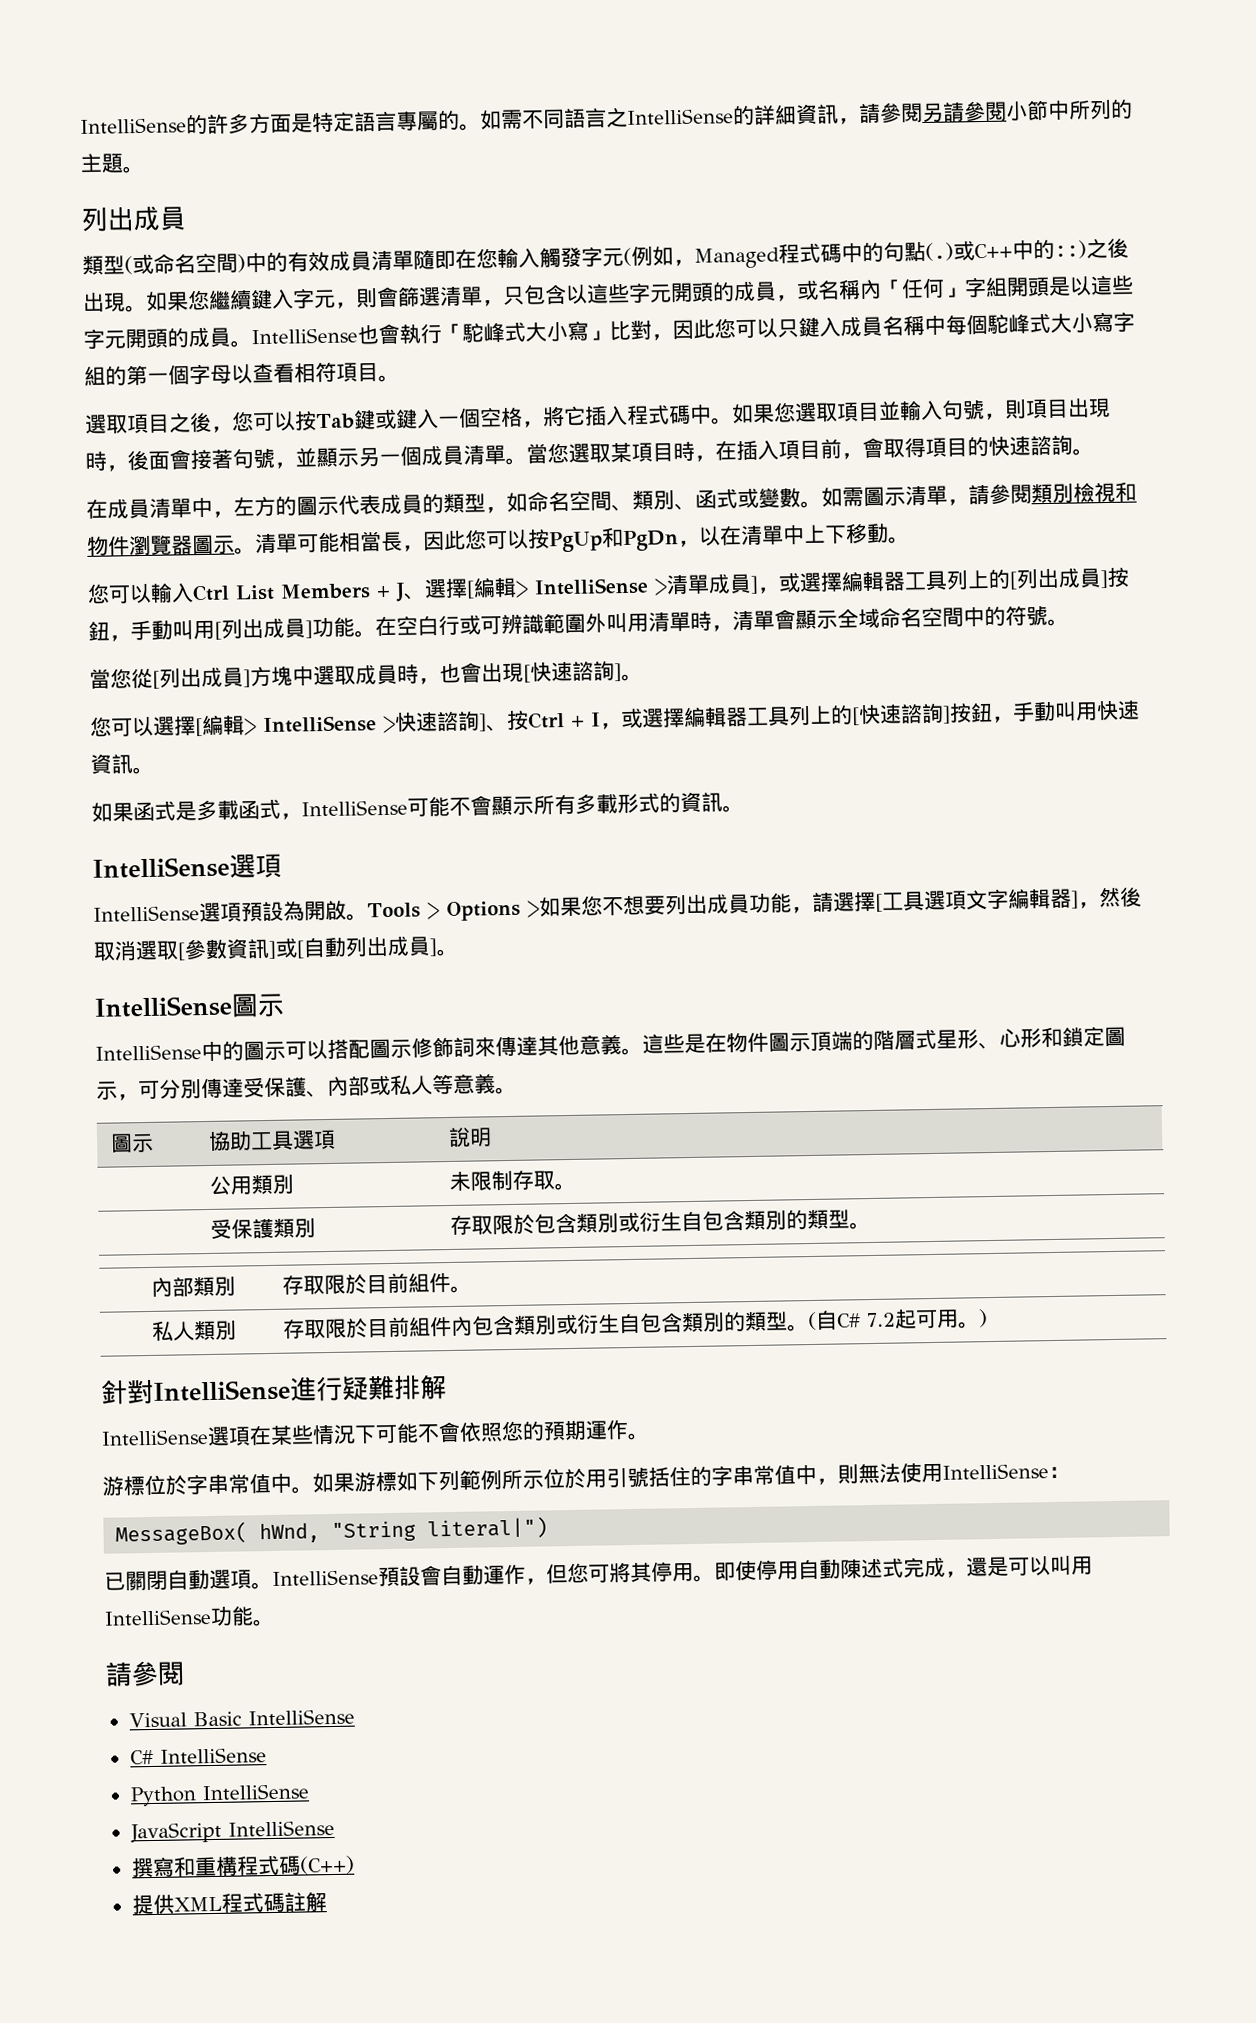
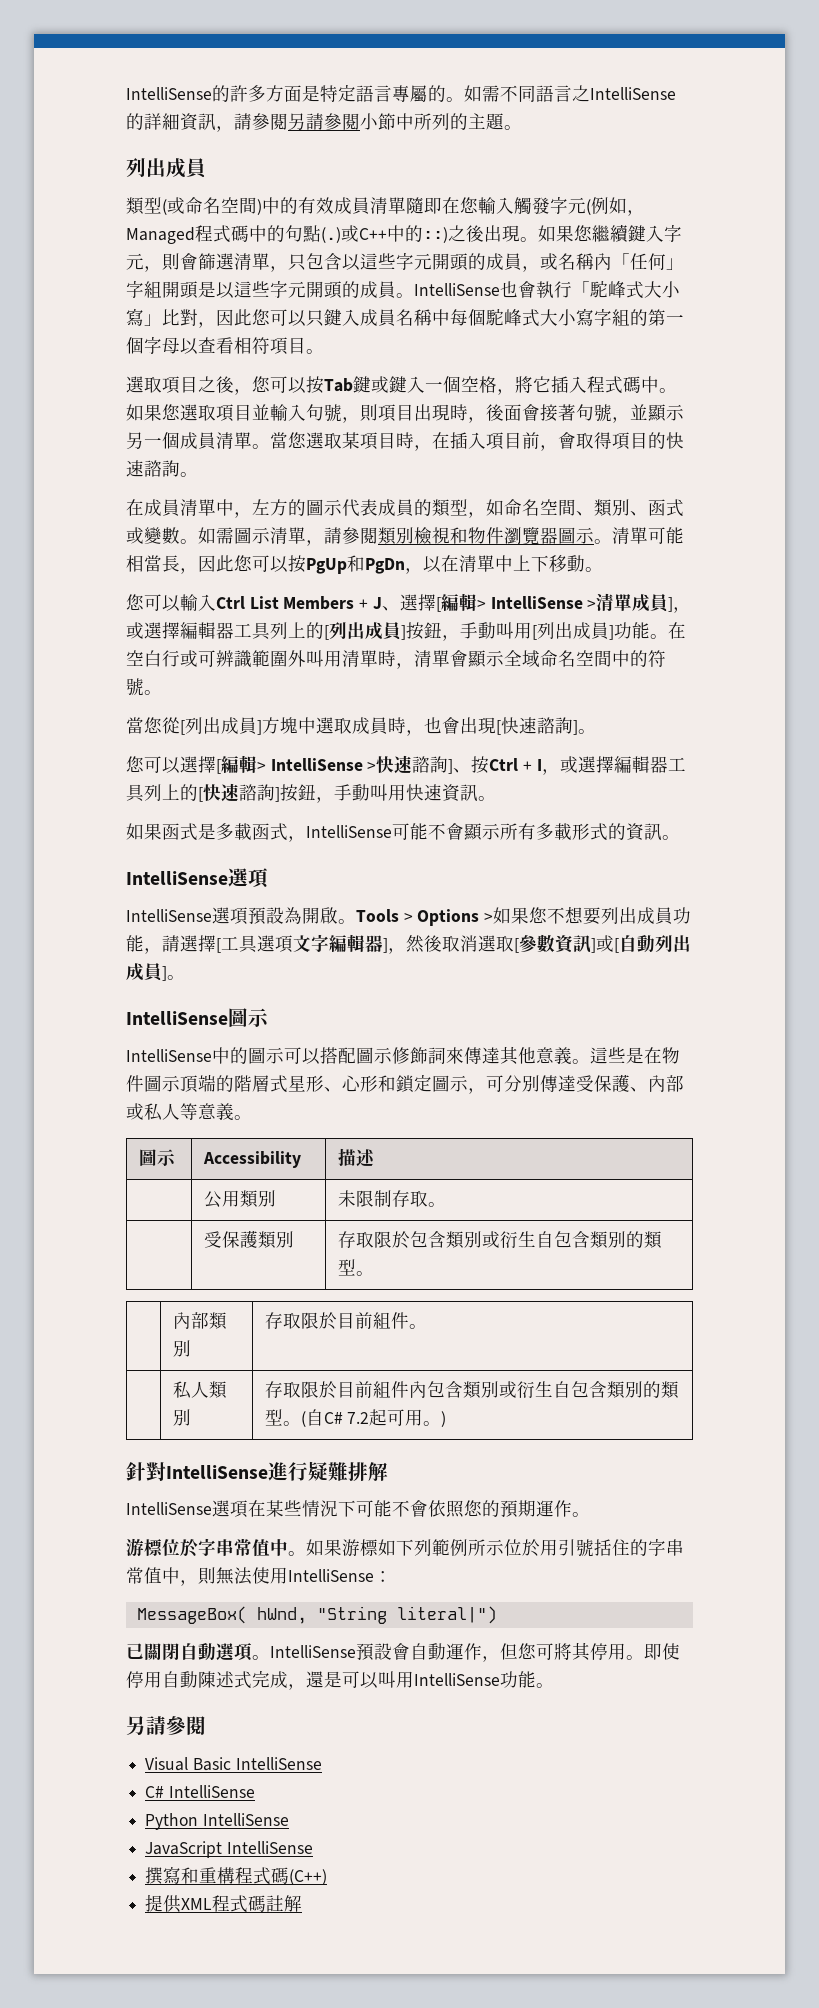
- 圖示 | 協助工具選項 | 說明
+ 圖示 | Accessibility | 描述
  即使停用自動陳述式完成，還是可以叫用IntelliSense功能。
- 請參閱
+ 另請參閱

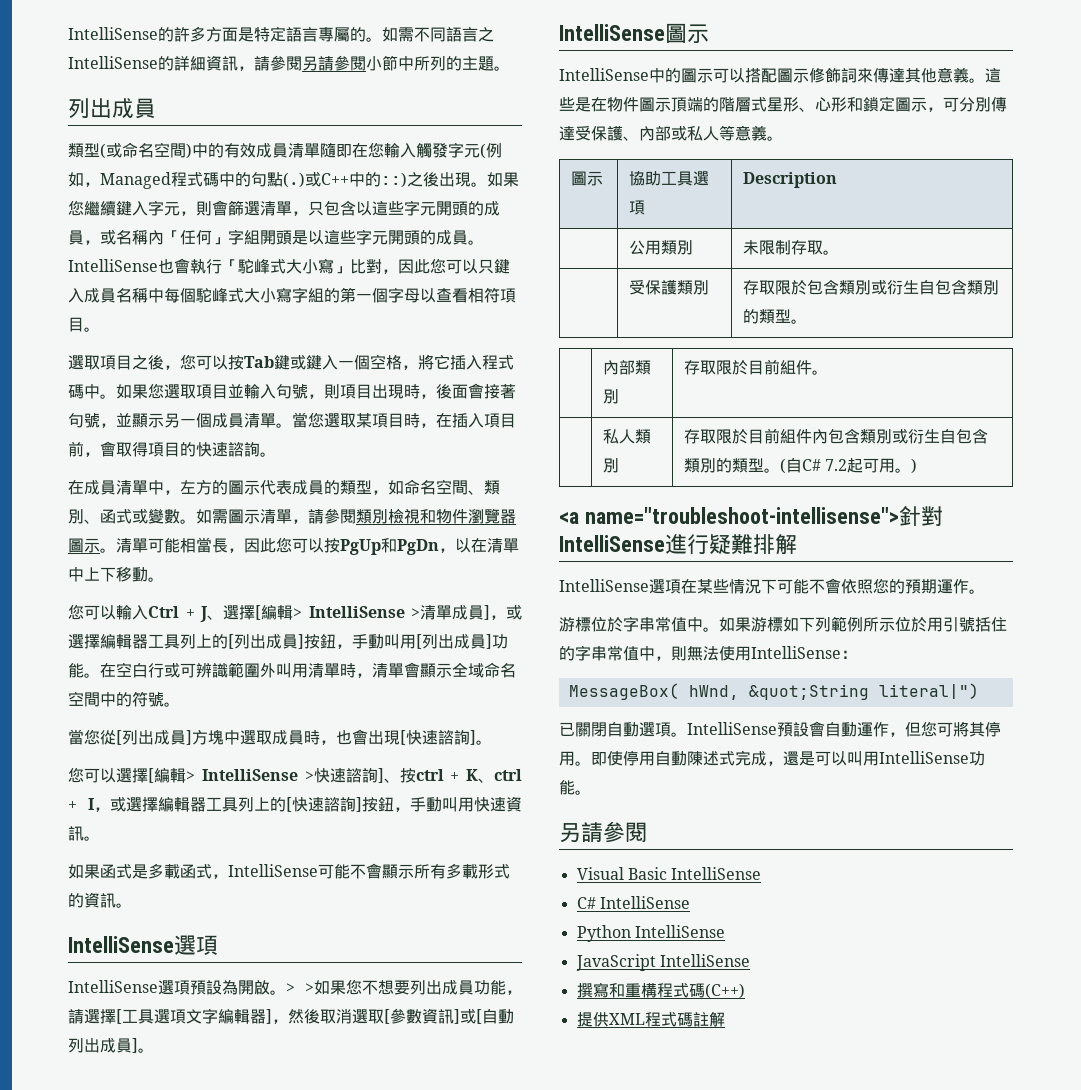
- 您可以輸入Ctrl List Members + J、選擇[編輯> IntelliSense >清單成員]，或選擇編輯器工具列上的[列出成員]按鈕，手動叫用[列出成員]功能。
+ 您可以輸入Ctrl + J、選擇[編輯> IntelliSense >清單成員]，或選擇編輯器工具列上的[列出成員]按鈕，手動叫用[列出成員]功能。
- 您可以選擇[編輯> IntelliSense >快速諮詢]、按Ctrl + I，或選擇編輯器工具列上的[快速諮詢]按鈕，手動叫用快速資訊。
+ 您可以選擇[編輯> IntelliSense >快速諮詢]、按ctrl + K、ctrl + I，或選擇編輯器工具列上的[快速諮詢]按鈕，手動叫用快速資訊。
- Tools > Options >如果您不想要列出成員功能，請選擇[工具選項文字編輯器]，然後取消選取[參數資訊]或[自動列出成員]。
+ > >如果您不想要列出成員功能，請選擇[工具選項文字編輯器]，然後取消選取[參數資訊]或[自動列出成員]。
- 圖示 | Accessibility | 描述
+ 圖示 | 協助工具選項 | Description
- 針對IntelliSense進行疑難排解
+ <a name="troubleshoot-intellisense">針對IntelliSense進行疑難排解
- MessageBox( hWnd, "String literal|")
+ MessageBox( hWnd, &quot;String literal|")

